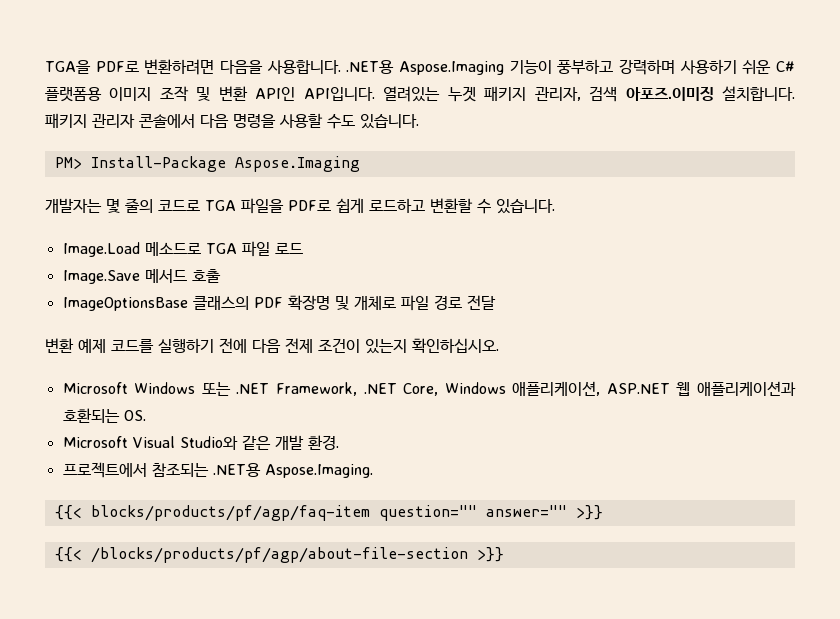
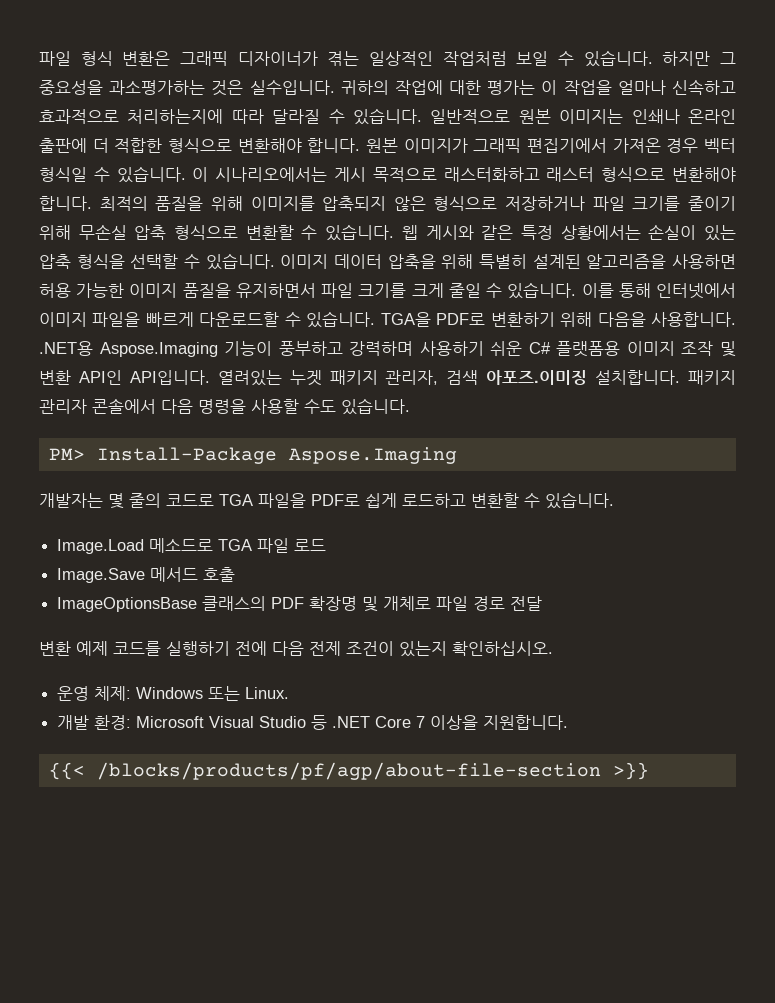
- TGA을 PDF로 변환하려면 다음을 사용합니다. .NET용 Aspose.Imaging 기능이 풍부하고 강력하며 사용하기 쉬운 C# 플랫폼용 이미지 조작 및 변환 API인 API입니다.
+ 파일 형식 변환은 그래픽 디자이너가 겪는 일상적인 작업처럼 보일 수 있습니다. 하지만 그 중요성을 과소평가하는 것은 실수입니다. 귀하의 작업에 대한 평가는 이 작업을 얼마나 신속하고 효과적으로 처리하는지에 따라 달라질 수 있습니다. 일반적으로 원본 이미지는 인쇄나 온라인 출판에 더 적합한 형식으로 변환해야 합니다. 원본 이미지가 그래픽 편집기에서 가져온 경우 벡터 형식일 수 있습니다. 이 시나리오에서는 게시 목적으로 래스터화하고 래스터 형식으로 변환해야 합니다. 최적의 품질을 위해 이미지를 압축되지 않은 형식으로 저장하거나 파일 크기를 줄이기 위해 무손실 압축 형식으로 변환할 수 있습니다. 웹 게시와 같은 특정 상황에서는 손실이 있는 압축 형식을 선택할 수 있습니다. 이미지 데이터 압축을 위해 특별히 설계된 알고리즘을 사용하면 허용 가능한 이미지 품질을 유지하면서 파일 크기를 크게 줄일 수 있습니다. 이를 통해 인터넷에서 이미지 파일을 빠르게 다운로드할 수 있습니다. TGA을 PDF로 변환하기 위해 다음을 사용합니다. .NET용 Aspose.Imaging 기능이 풍부하고 강력하며 사용하기 쉬운 C# 플랫폼용 이미지 조작 및 변환 API인 API입니다.
- Microsoft Windows 또는 .NET Framework, .NET Core, Windows 애플리케이션, ASP.NET 웹 애플리케이션과 호환되는 OS.
- Microsoft Visual Studio와 같은 개발 환경.
- 프로젝트에서 참조되는 .NET용 Aspose.Imaging.
- {{< blocks/products/pf/agp/faq-item question="" answer="" >}}
+ 운영 체제: Windows 또는 Linux.
+ 개발 환경: Microsoft Visual Studio 등 .NET Core 7 이상을 지원합니다.

